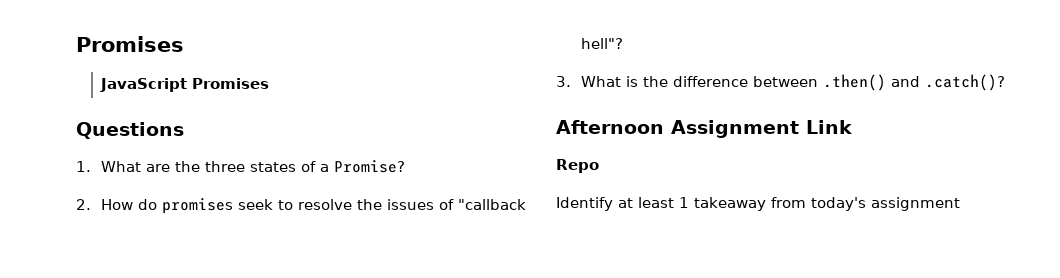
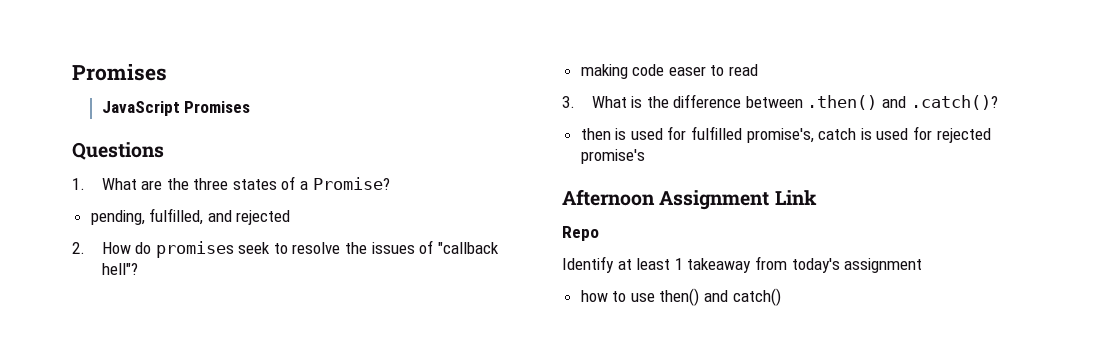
+ pending, fulfilled, and rejected
+ making code easer to read
+ then is used for fulfilled promise's, catch is used for rejected promise's
+ how to use then() and catch()

